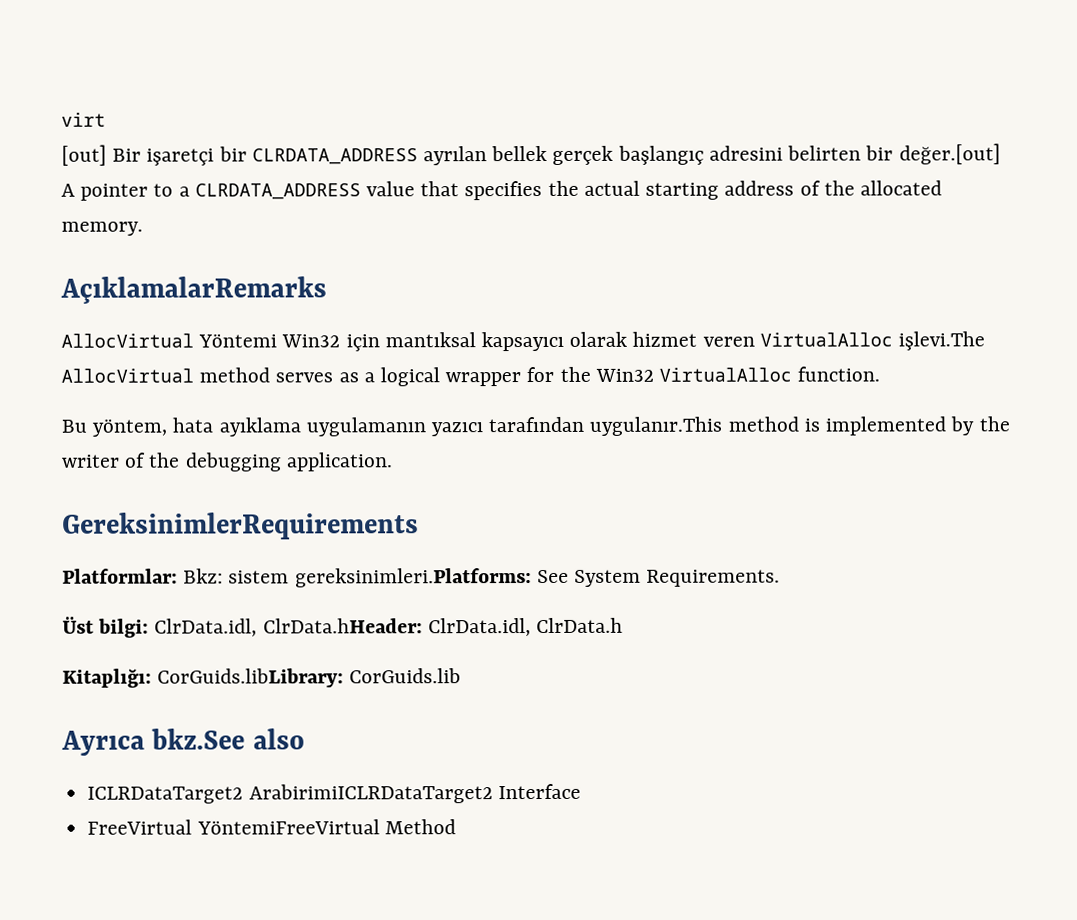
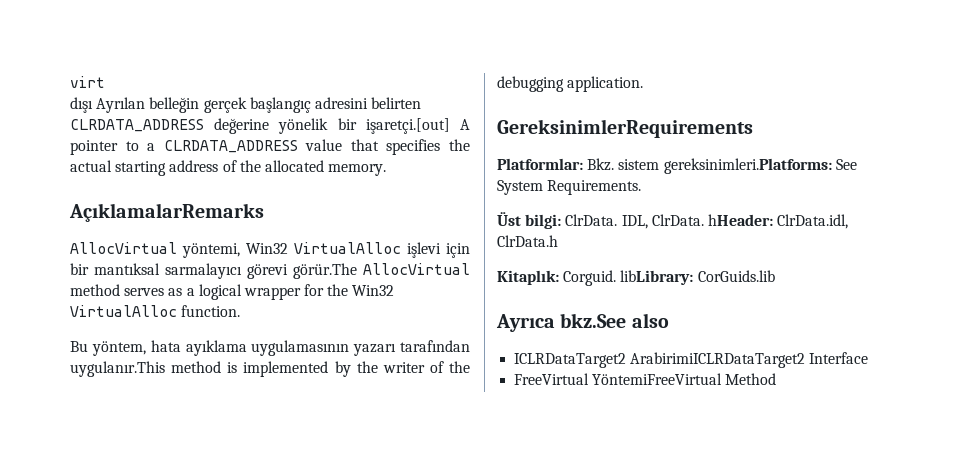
- [out] Bir işaretçi bir CLRDATA_ADDRESS ayrılan bellek gerçek başlangıç adresini belirten bir değer.[out] A pointer to a CLRDATA_ADDRESS value that specifies the actual starting address of the allocated memory.
+ dışı Ayrılan belleğin gerçek başlangıç adresini belirten CLRDATA_ADDRESS değerine yönelik bir işaretçi.[out] A pointer to a CLRDATA_ADDRESS value that specifies the actual starting address of the allocated memory.
- AllocVirtual Yöntemi Win32 için mantıksal kapsayıcı olarak hizmet veren VirtualAlloc işlevi.The AllocVirtual method serves as a logical wrapper for the Win32 VirtualAlloc function.
+ AllocVirtual yöntemi, Win32 VirtualAlloc işlevi için bir mantıksal sarmalayıcı görevi görür.The AllocVirtual method serves as a logical wrapper for the Win32 VirtualAlloc function.
- Bu yöntem, hata ayıklama uygulamanın yazıcı tarafından uygulanır.This method is implemented by the writer of the debugging application.
+ Bu yöntem, hata ayıklama uygulamasının yazarı tarafından uygulanır.This method is implemented by the writer of the debugging application.
- Platformlar: Bkz: sistem gereksinimleri.Platforms: See System Requirements.
+ Platformlar: Bkz. sistem gereksinimleri.Platforms: See System Requirements.
- Üst bilgi: ClrData.idl, ClrData.hHeader: ClrData.idl, ClrData.h
+ Üst bilgi: ClrData. IDL, ClrData. hHeader: ClrData.idl, ClrData.h
- Kitaplığı: CorGuids.libLibrary: CorGuids.lib
+ Kitaplık: Corguid. libLibrary: CorGuids.lib

